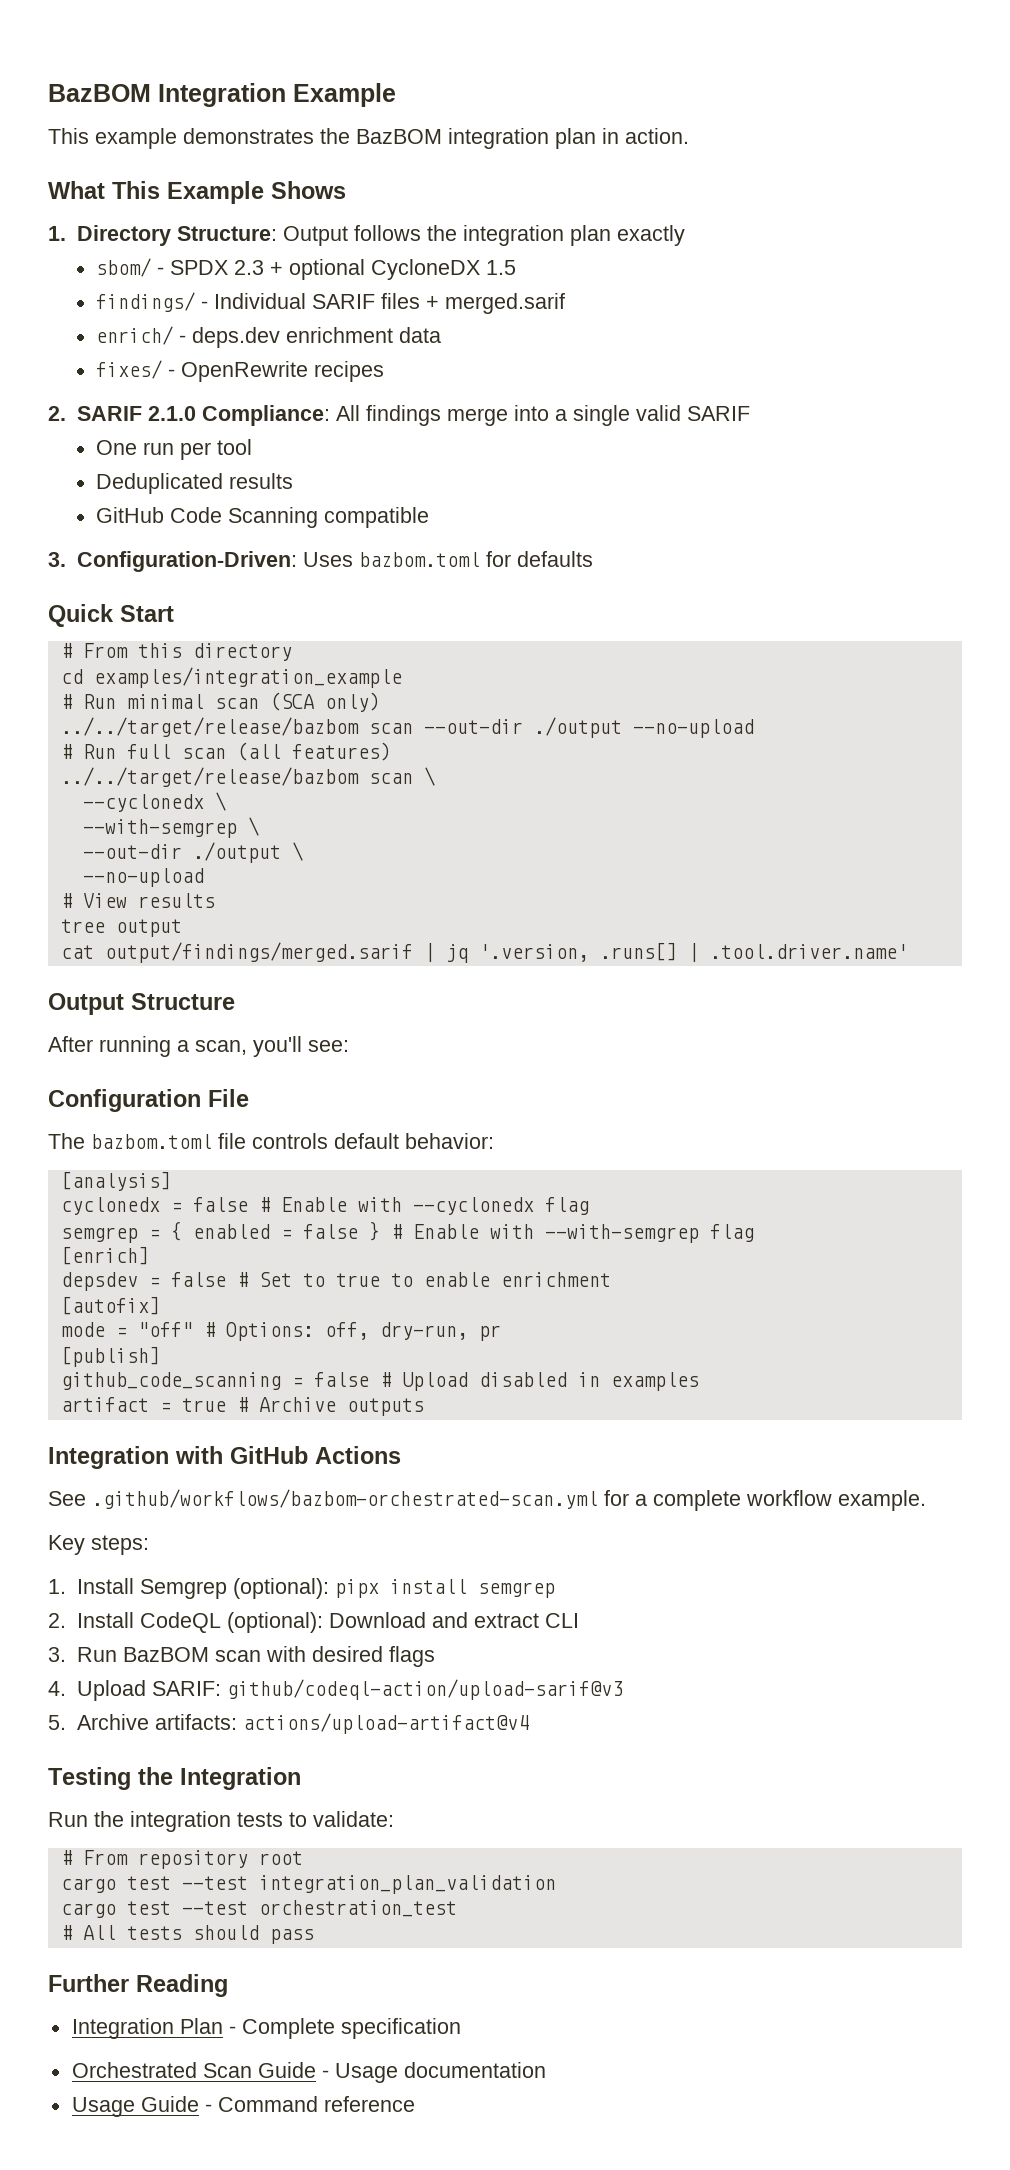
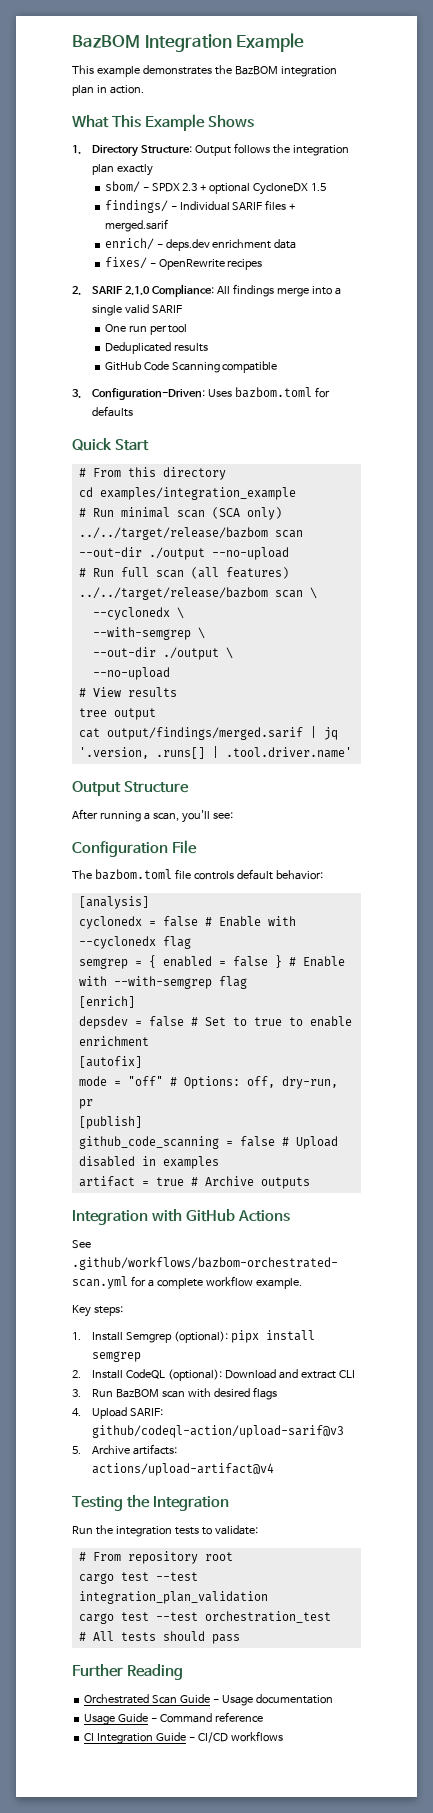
- Integration Plan - Complete specification
+ CI Integration Guide - CI/CD workflows

